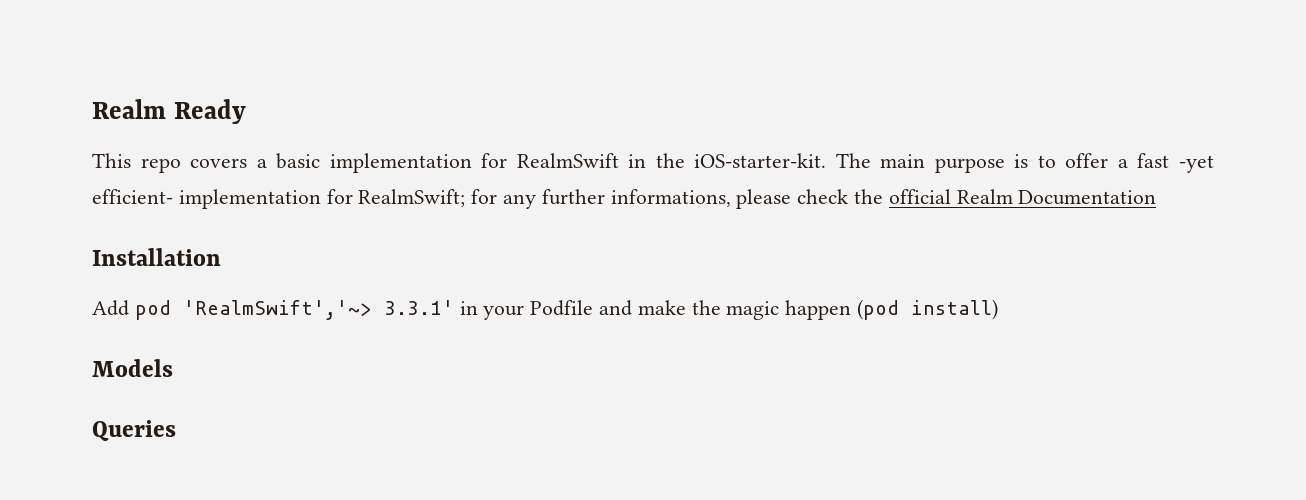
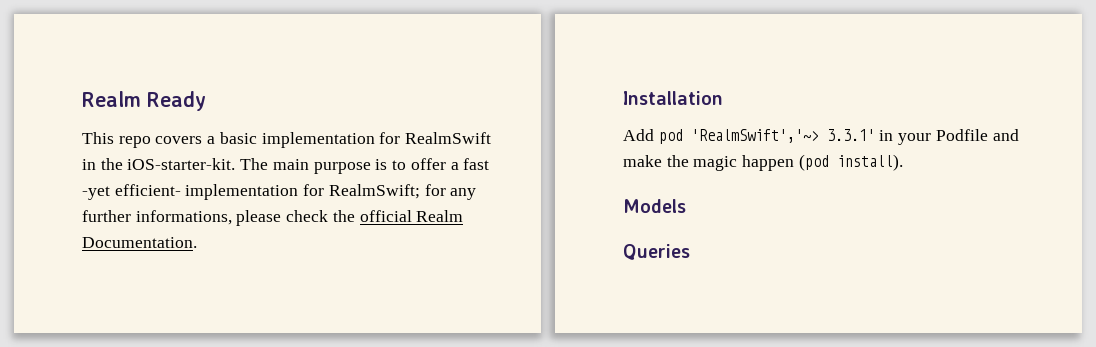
- The main purpose is to offer a fast -yet efficient- implementation for RealmSwift; for any further informations, please check the official Realm Documentation
+ The main purpose is to offer a fast -yet efficient- implementation for RealmSwift; for any further informations, please check the official Realm Documentation.
- Add pod 'RealmSwift','~> 3.3.1' in your Podfile and make the magic happen (pod install)
+ Add pod 'RealmSwift','~> 3.3.1' in your Podfile and make the magic happen (pod install).

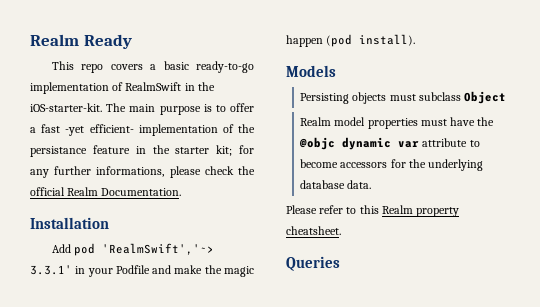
- This repo covers a basic implementation for RealmSwift in the iOS-starter-kit.
+ This repo covers a basic ready-to-go implementation of RealmSwift in the iOS-starter-kit.
- The main purpose is to offer a fast -yet efficient- implementation for RealmSwift; for any further informations, please check the official Realm Documentation.
+ The main purpose is to offer a fast -yet efficient- implementation of the persistance feature in the starter kit; for any further informations, please check the official Realm Documentation.
+ Persisting objects must subclass Object
+ Realm model properties must have the @objc dynamic var attribute to become accessors for the underlying database data.
+ Please refer to this Realm property cheatsheet.

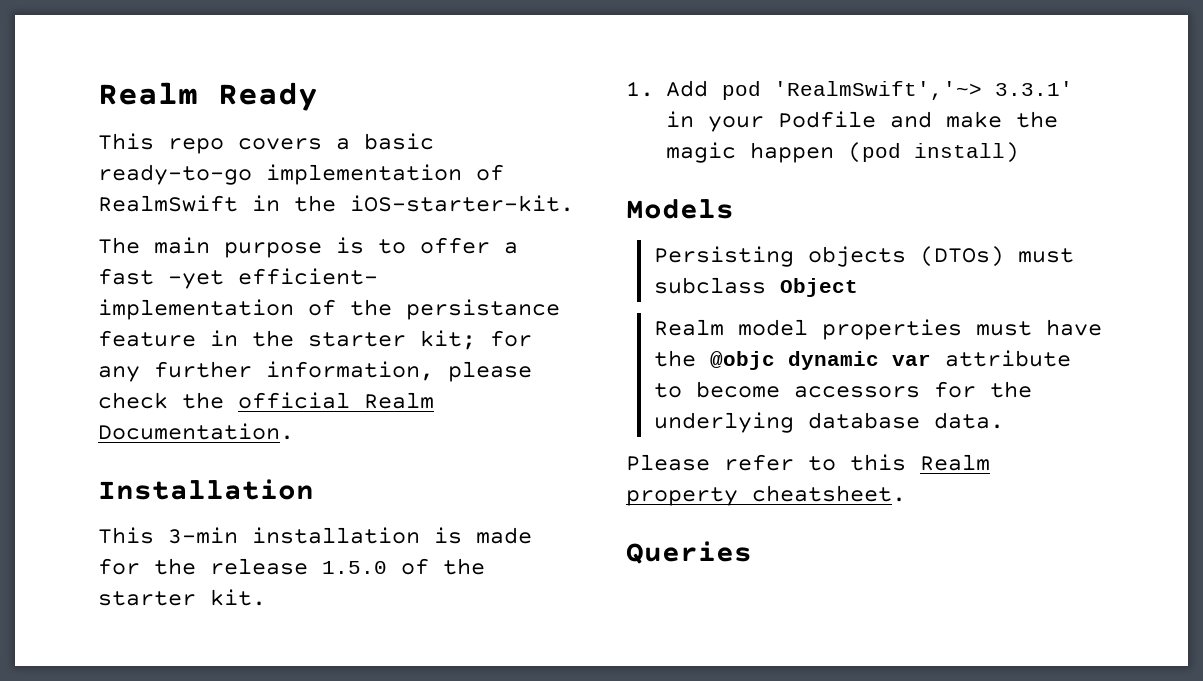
- This repo covers a basic ready-to-go implementation of RealmSwift in the iOS-starter-kit. The main purpose is to offer a fast -yet efficient- implementation of the persistance feature in the starter kit; for any further informations, please check the official Realm Documentation.
+ This repo covers a basic ready-to-go implementation of RealmSwift in the iOS-starter-kit.
+ The main purpose is to offer a fast -yet efficient- implementation of the persistance feature in the starter kit; for any further information, please check the official Realm Documentation.
- Add pod 'RealmSwift','~> 3.3.1' in your Podfile and make the magic happen (pod install).
+ This 3-min installation is made for the release 1.5.0 of the starter kit.
+ 1. Add pod 'RealmSwift','~> 3.3.1' in your Podfile and make the magic happen (pod install)
- Persisting objects must subclass Object
+ Persisting objects (DTOs) must subclass Object

